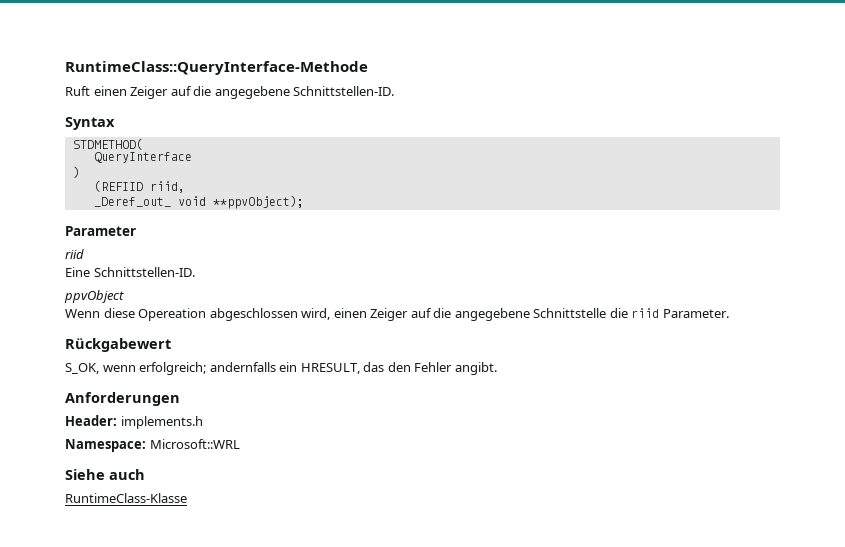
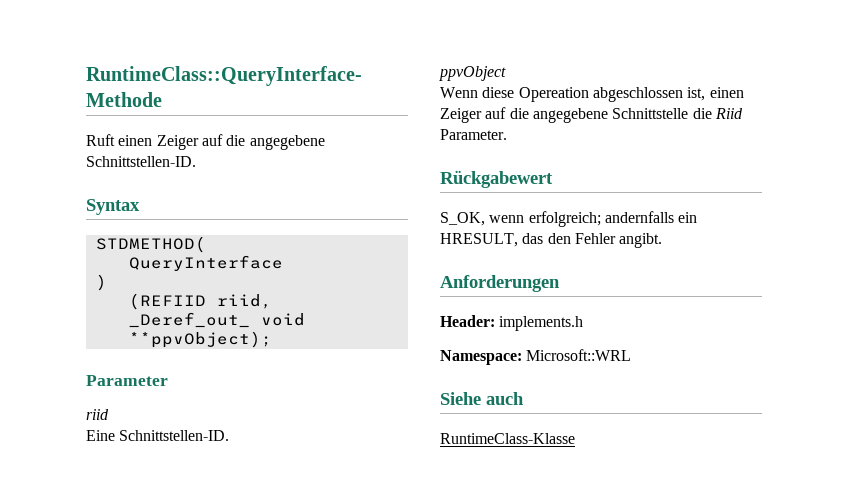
- Wenn diese Opereation abgeschlossen wird, einen Zeiger auf die angegebene Schnittstelle die riid Parameter.
+ Wenn diese Opereation abgeschlossen ist, einen Zeiger auf die angegebene Schnittstelle die Riid Parameter.

